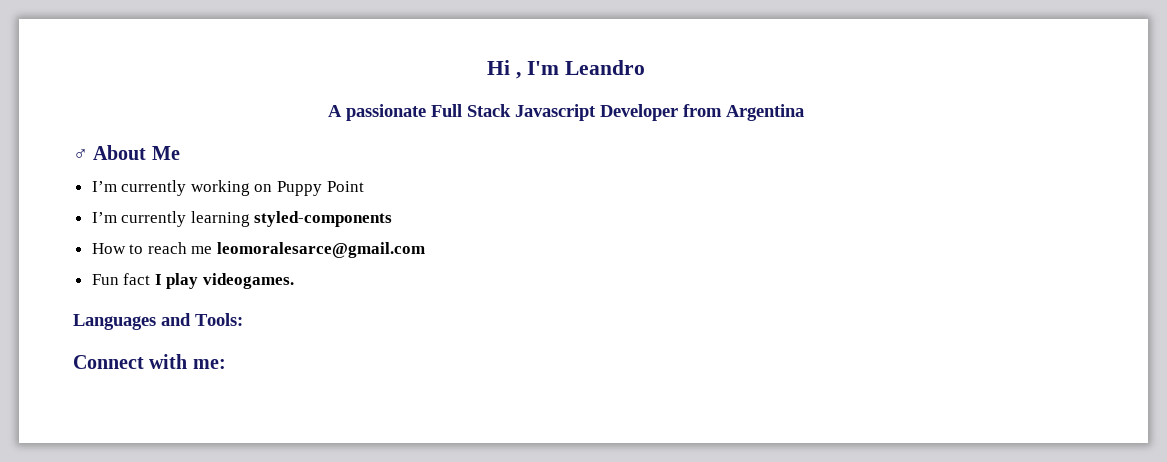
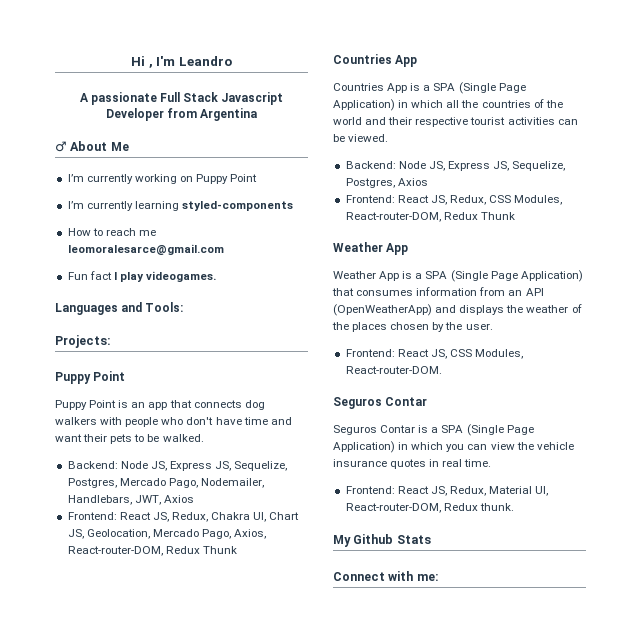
+ Projects:
+ Puppy Point
+ Puppy Point is an app that connects dog walkers with people who don't have time and want their pets to be walked.
+ Backend: Node JS, Express JS, Sequelize, Postgres, Mercado Pago, Nodemailer, Handlebars, JWT, Axios
+ Frontend: React JS, Redux, Chakra UI, Chart JS, Geolocation, Mercado Pago, Axios, React-router-DOM, Redux Thunk
+ Countries App
+ Countries App is a SPA (Single Page Application) in which all the countries of the world and their respective tourist activities can be viewed.
+ Backend: Node JS, Express JS, Sequelize, Postgres, Axios
+ Frontend: React JS, Redux, CSS Modules, React-router-DOM, Redux Thunk
+ Weather App
+ Weather App is a SPA (Single Page Application) that consumes information from an API (OpenWeatherApp) and displays the weather of the places chosen by the user.
+ Frontend: React JS, CSS Modules, React-router-DOM.
+ Seguros Contar
+ Seguros Contar is a SPA (Single Page Application) in which you can view the vehicle insurance quotes in real time.
+ Frontend: React JS, Redux, Material UI, React-router-DOM, Redux thunk.
+ My Github Stats

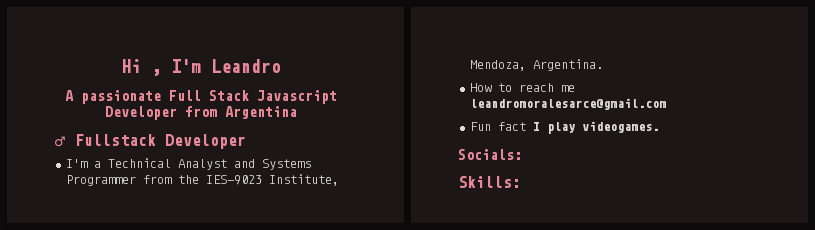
- ♂ About Me
- I’m currently working on Puppy Point
- I’m currently learning styled-components
+ ♂ Fullstack Developer
+ I'm a Technical Analyst and Systems Programmer from the IES-9023 Institute, Mendoza, Argentina.
- How to reach me leomoralesarce@gmail.com
+ How to reach me leandromoralesarce@gmail.com
- Languages and Tools:
- Projects:
- Puppy Point
- Puppy Point is an app that connects dog walkers with people who don't have time and want their pets to be walked.
- Backend: Node JS, Express JS, Sequelize, Postgres, Mercado Pago, Nodemailer, Handlebars, JWT, Axios
- Frontend: React JS, Redux, Chakra UI, Chart JS, Geolocation, Mercado Pago, Axios, React-router-DOM, Redux Thunk
- Countries App
- Countries App is a SPA (Single Page Application) in which all the countries of the world and their respective tourist activities can be viewed.
- Backend: Node JS, Express JS, Sequelize, Postgres, Axios
- Frontend: React JS, Redux, CSS Modules, React-router-DOM, Redux Thunk
- Weather App
- Weather App is a SPA (Single Page Application) that consumes information from an API (OpenWeatherApp) and displays the weather of the places chosen by the user.
- Frontend: React JS, CSS Modules, React-router-DOM.
- Seguros Contar
- Seguros Contar is a SPA (Single Page Application) in which you can view the vehicle insurance quotes in real time.
- Frontend: React JS, Redux, Material UI, React-router-DOM, Redux thunk.
- My Github Stats
- Connect with me:
+ Socials:
+ Skills:

